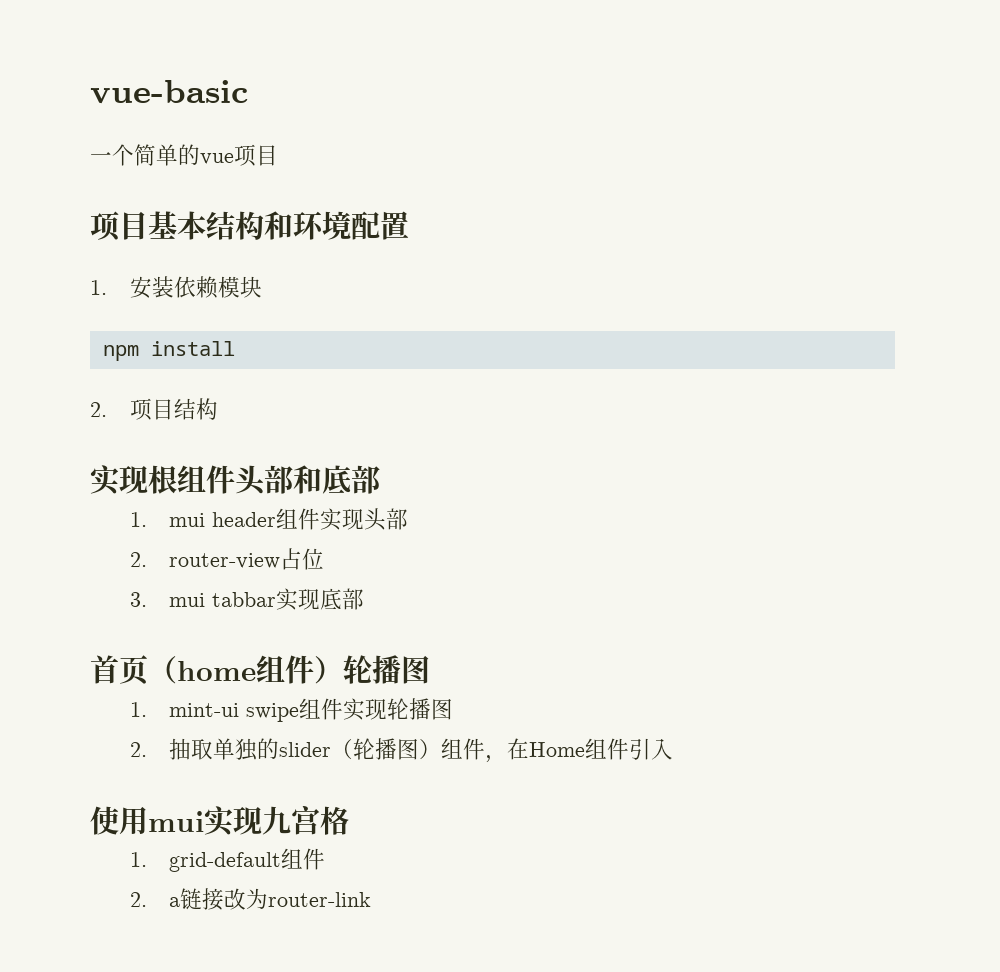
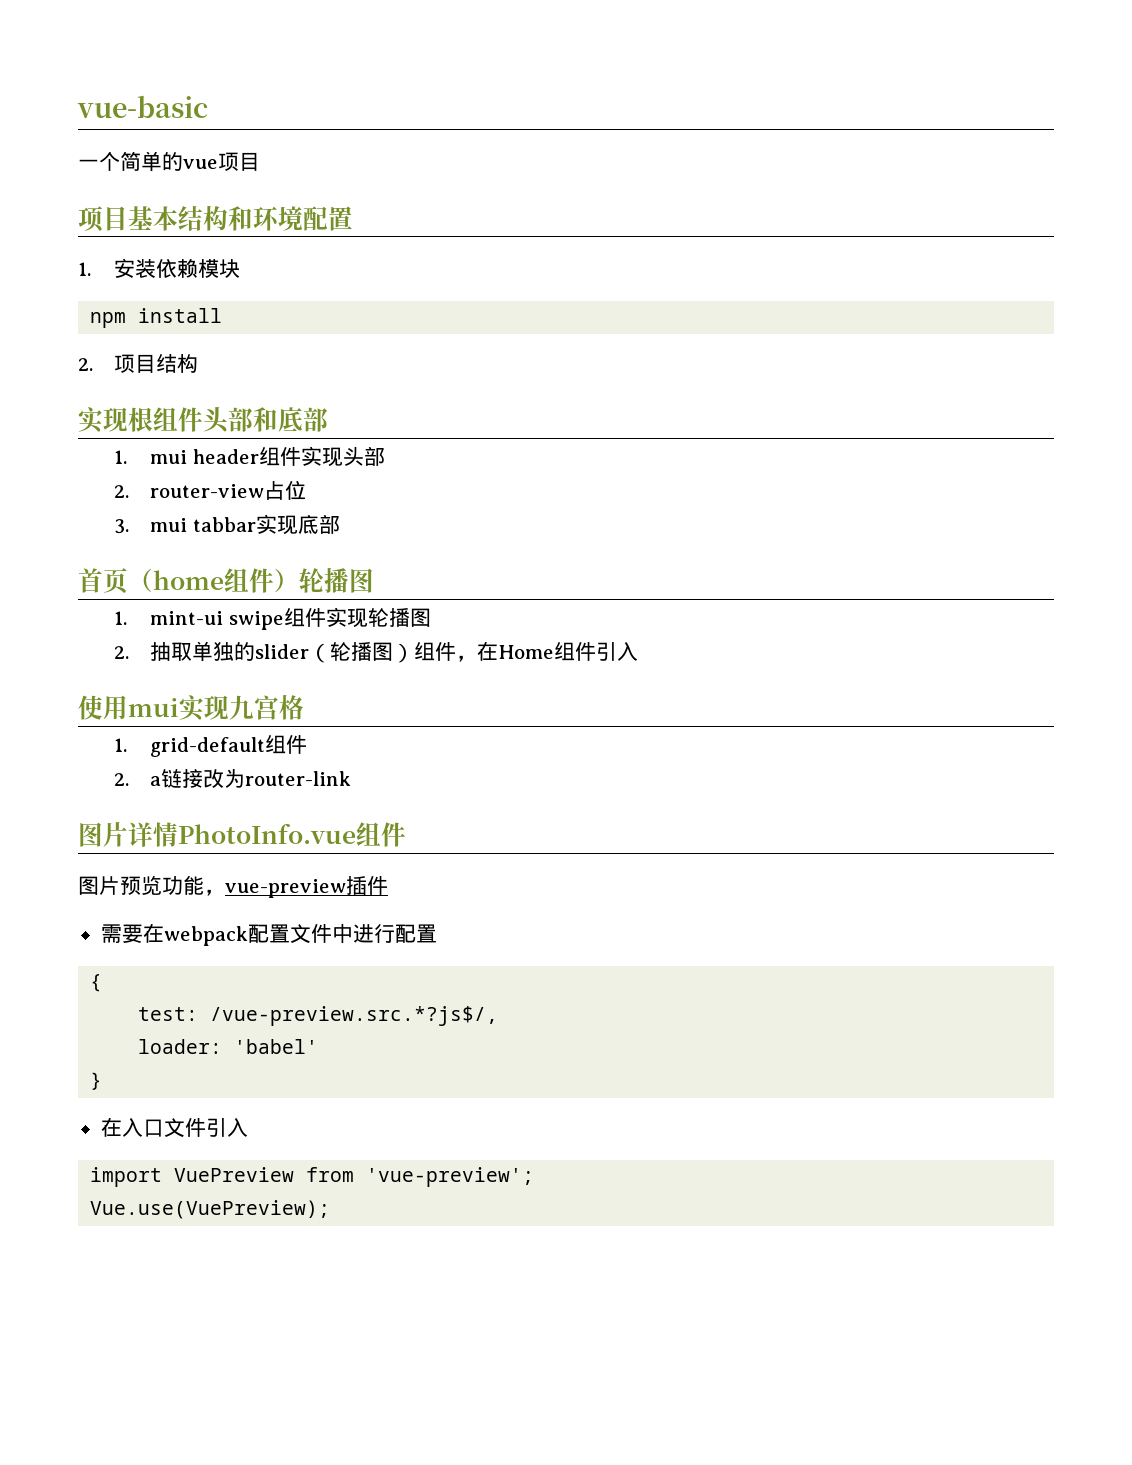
+ 图片详情PhotoInfo.vue组件
+ 图片预览功能，vue-preview插件
+ 需要在webpack配置文件中进行配置
+ {
+ test: /vue-preview.src.*?js$/,
+ loader: 'babel'
+ }
+ 在入口文件引入
+ import VuePreview from 'vue-preview';
+ Vue.use(VuePreview);

